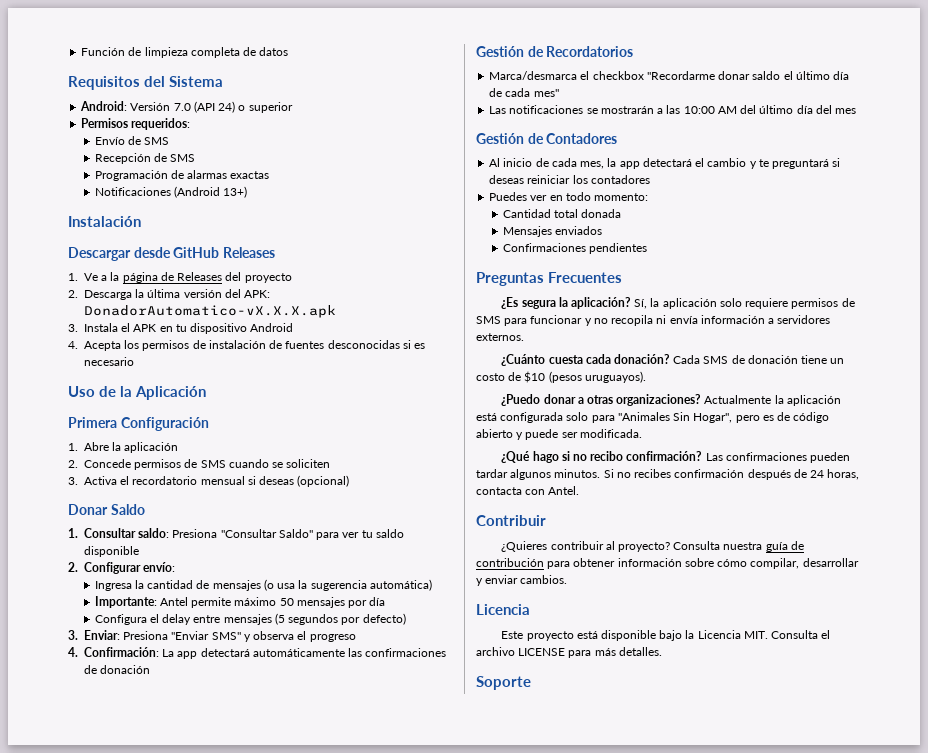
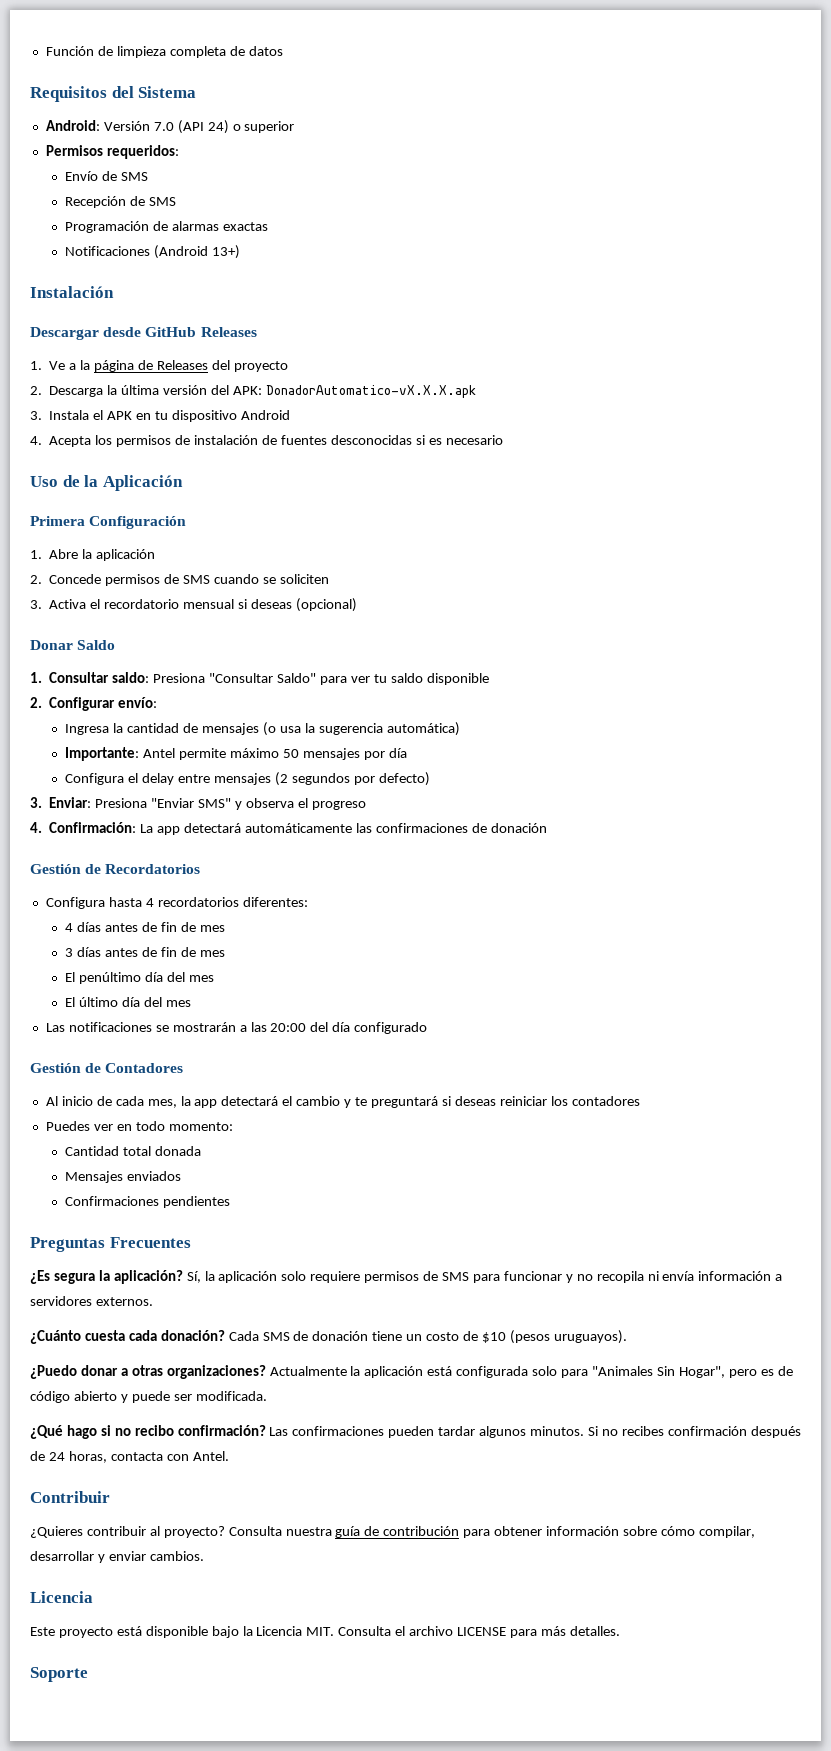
- Configura el delay entre mensajes (5 segundos por defecto)
+ Configura el delay entre mensajes (2 segundos por defecto)
- Marca/desmarca el checkbox "Recordarme donar saldo el último día de cada mes"
+ Configura hasta 4 recordatorios diferentes:
+ 4 días antes de fin de mes
+ 3 días antes de fin de mes
+ El penúltimo día del mes
+ El último día del mes
- Las notificaciones se mostrarán a las 10:00 AM del último día del mes
+ Las notificaciones se mostrarán a las 20:00 del día configurado

